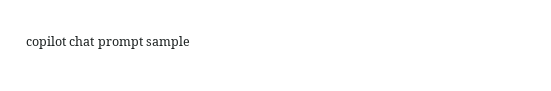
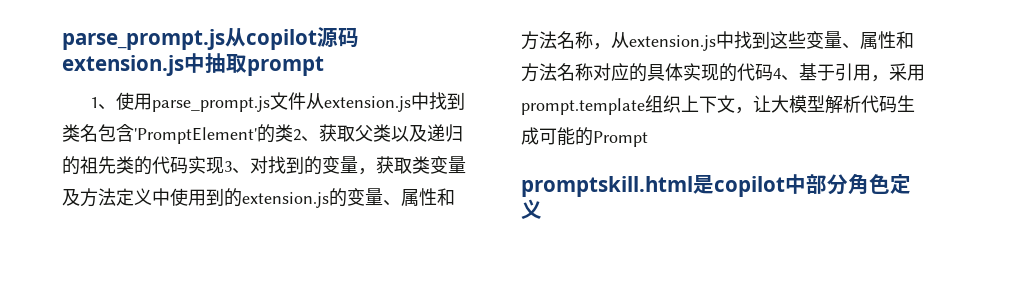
- copilot chat prompt sample
+ parse_prompt.js从copilot源码extension.js中抽取prompt
+ 1、使用parse_prompt.js文件从extension.js中找到类名包含'PromptElement'的类2、获取父类以及递归的祖先类的代码实现3、对找到的变量，获取类变量及方法定义中使用到的extension.js的变量、属性和方法名称，从extension.js中找到这些变量、属性和方法名称对应的具体实现的代码4、基于引用，采用prompt.template组织上下文，让大模型解析代码生成可能的Prompt
+ promptskill.html是copilot中部分角色定义

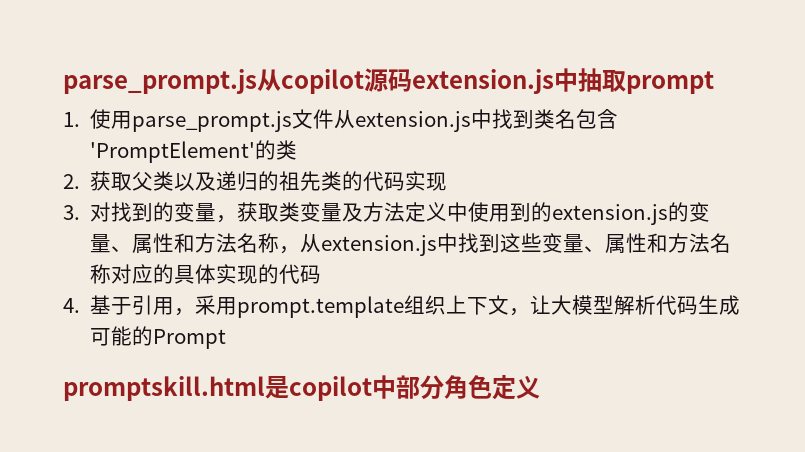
- 1、使用parse_prompt.js文件从extension.js中找到类名包含'PromptElement'的类2、获取父类以及递归的祖先类的代码实现3、对找到的变量，获取类变量及方法定义中使用到的extension.js的变量、属性和方法名称，从extension.js中找到这些变量、属性和方法名称对应的具体实现的代码4、基于引用，采用prompt.template组织上下文，让大模型解析代码生成可能的Prompt
+ 1.使用parse_prompt.js文件从extension.js中找到类名包含'PromptElement'的类
+ 2.获取父类以及递归的祖先类的代码实现
+ 3.对找到的变量，获取类变量及方法定义中使用到的extension.js的变量、属性和方法名称，从extension.js中找到这些变量、属性和方法名称对应的具体实现的代码
+ 4.基于引用，采用prompt.template组织上下文，让大模型解析代码生成可能的Prompt

